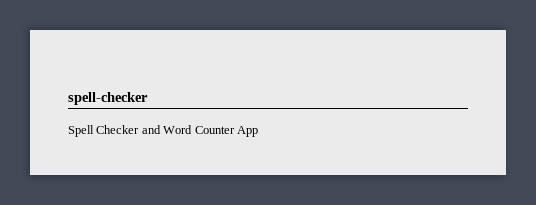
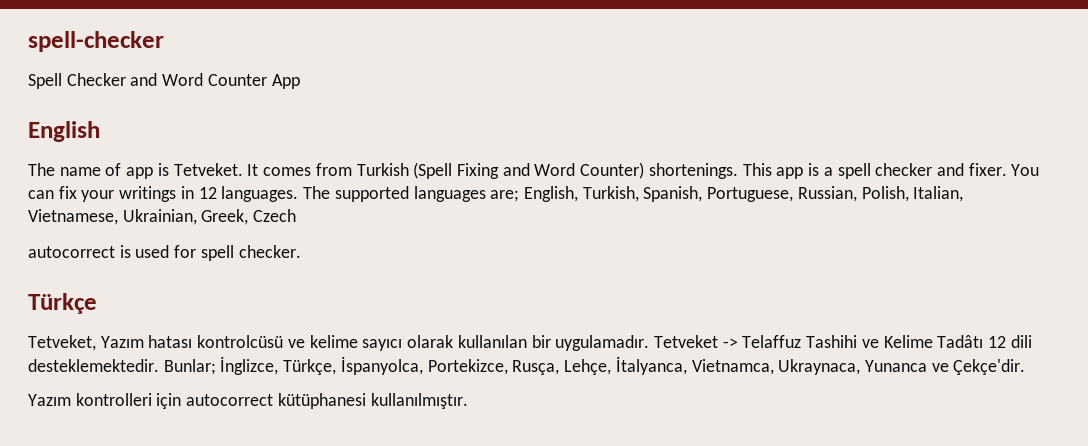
+ English
+ The name of app is Tetveket. It comes from Turkish (Spell Fixing and Word Counter) shortenings. This app is a spell checker and fixer. You can fix your writings in 12 languages. The supported languages are; English, Turkish, Spanish, Portuguese, Russian, Polish, Italian, Vietnamese, Ukrainian, Greek, Czech
+ autocorrect is used for spell checker.
+ Türkçe
+ Tetveket, Yazım hatası kontrolcüsü ve kelime sayıcı olarak kullanılan bir uygulamadır. Tetveket -> Telaffuz Tashihi ve Kelime Tadâtı 12 dili desteklemektedir. Bunlar; İnglizce, Türkçe, İspanyolca, Portekizce, Rusça, Lehçe, İtalyanca, Vietnamca, Ukraynaca, Yunanca ve Çekçe'dir.
+ Yazım kontrolleri için autocorrect kütüphanesi kullanılmıştır.

